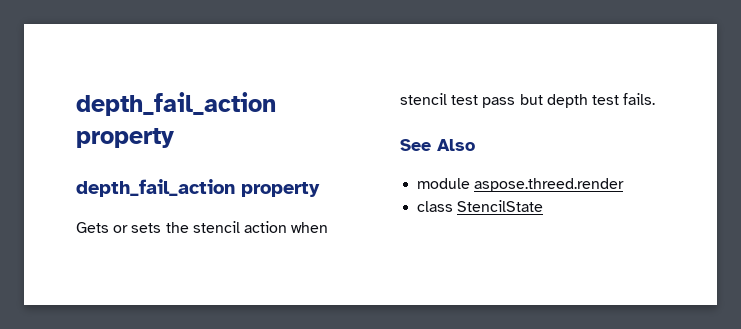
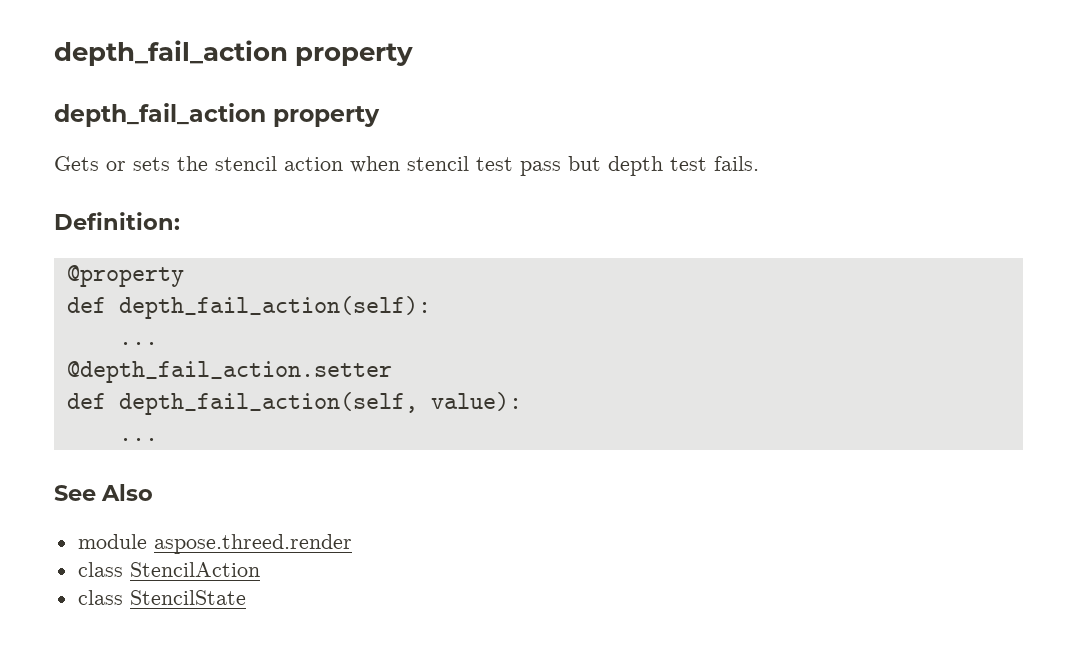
+ Definition:
+ @property
+ def depth_fail_action(self):
+ ...
+ @depth_fail_action.setter
+ def depth_fail_action(self, value):
+ ...
+ class StencilAction

